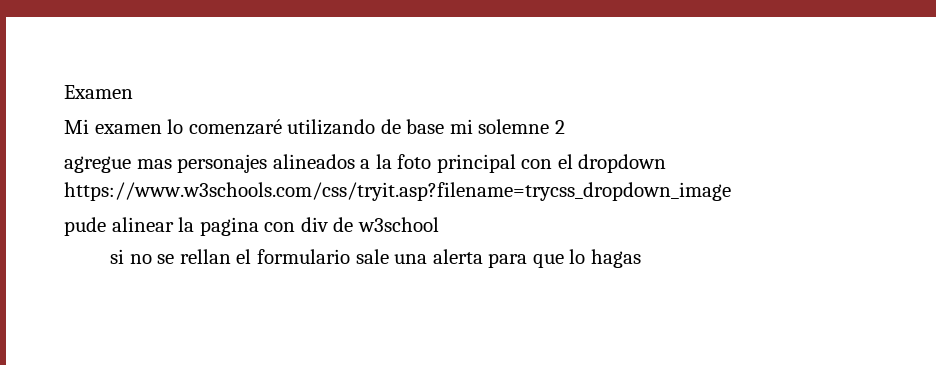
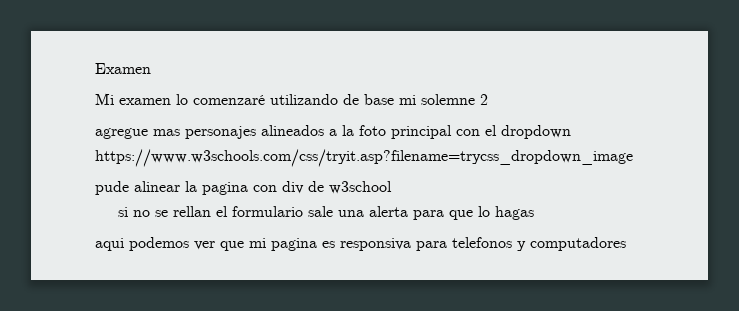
+ aqui podemos ver que mi pagina es responsiva para telefonos y computadores

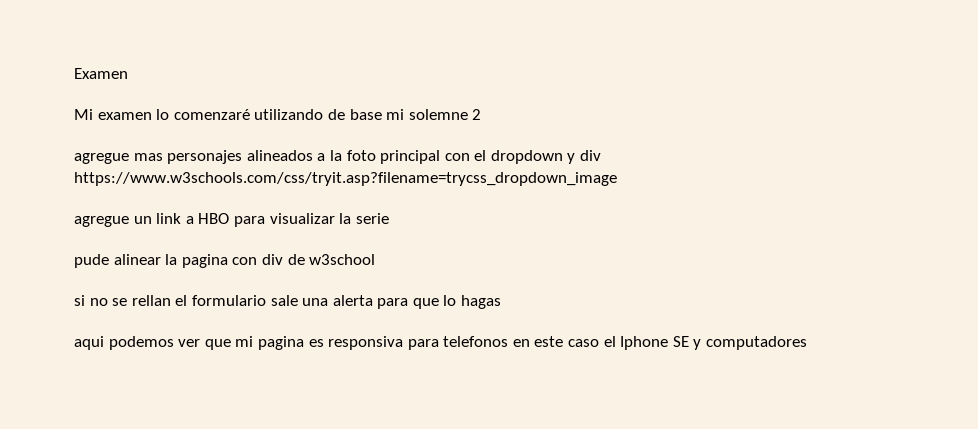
- agregue mas personajes alineados a la foto principal con el dropdown https://www.w3schools.com/css/tryit.asp?filename=trycss_dropdown_image
+ agregue mas personajes alineados a la foto principal con el dropdown y div https://www.w3schools.com/css/tryit.asp?filename=trycss_dropdown_image
+ agregue un link a HBO para visualizar la serie
- aqui podemos ver que mi pagina es responsiva para telefonos y computadores
+ aqui podemos ver que mi pagina es responsiva para telefonos en este caso el Iphone SE y computadores

